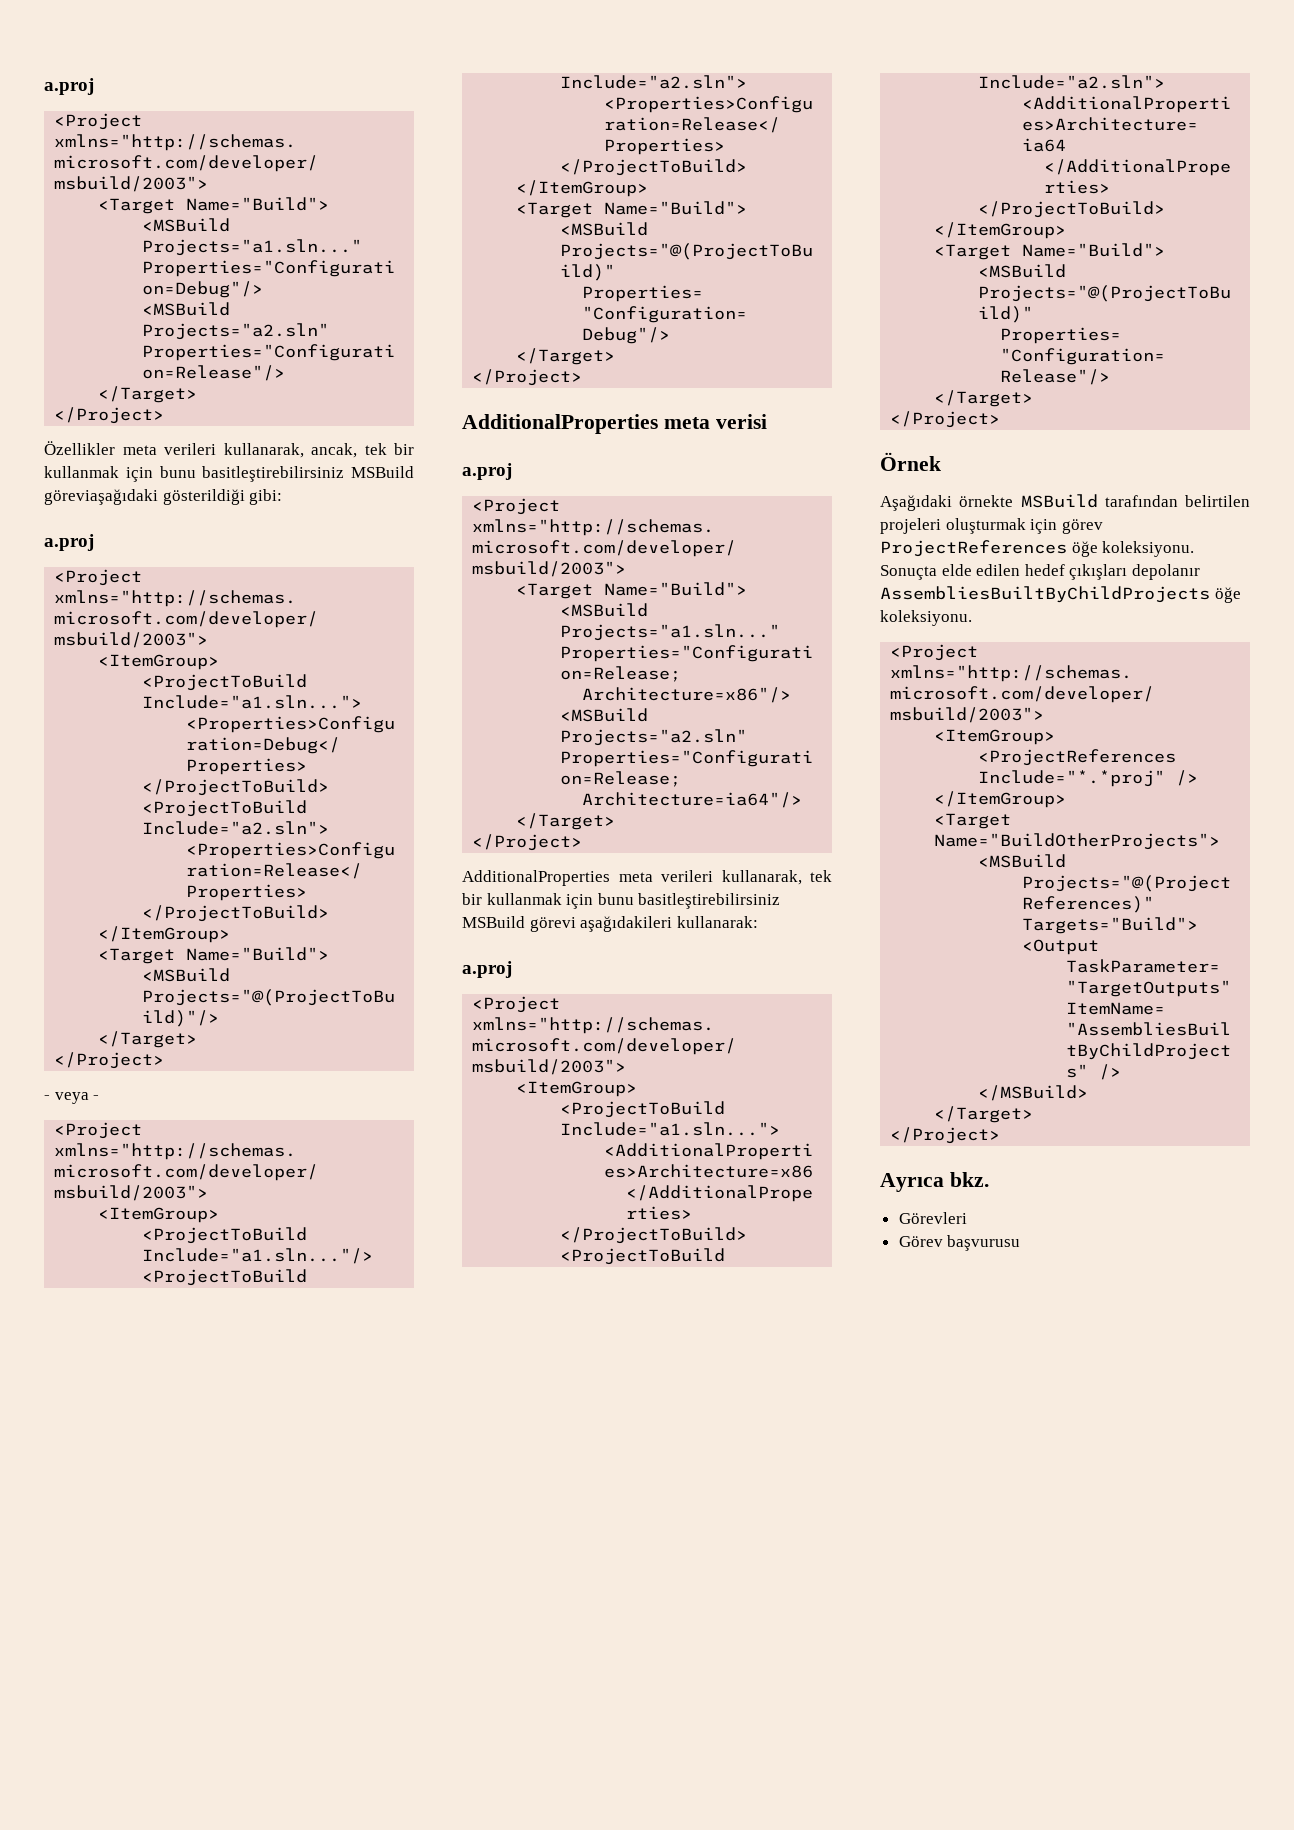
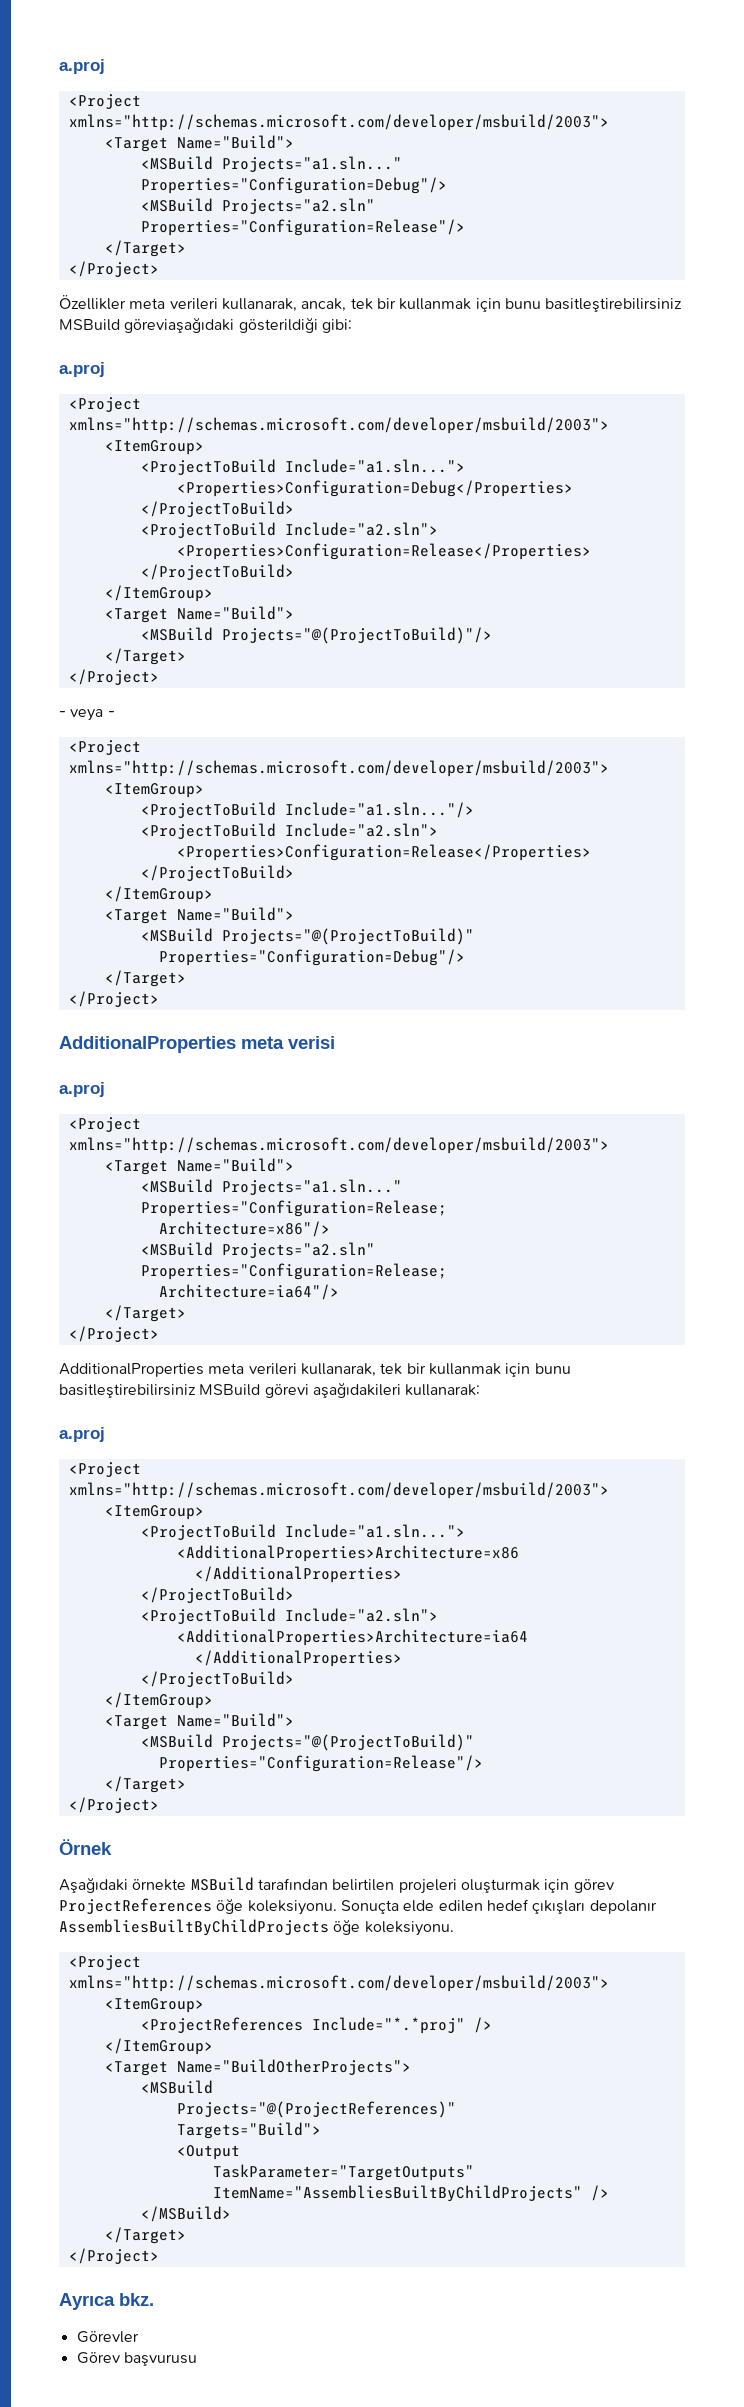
- Görevleri
+ Görevler

